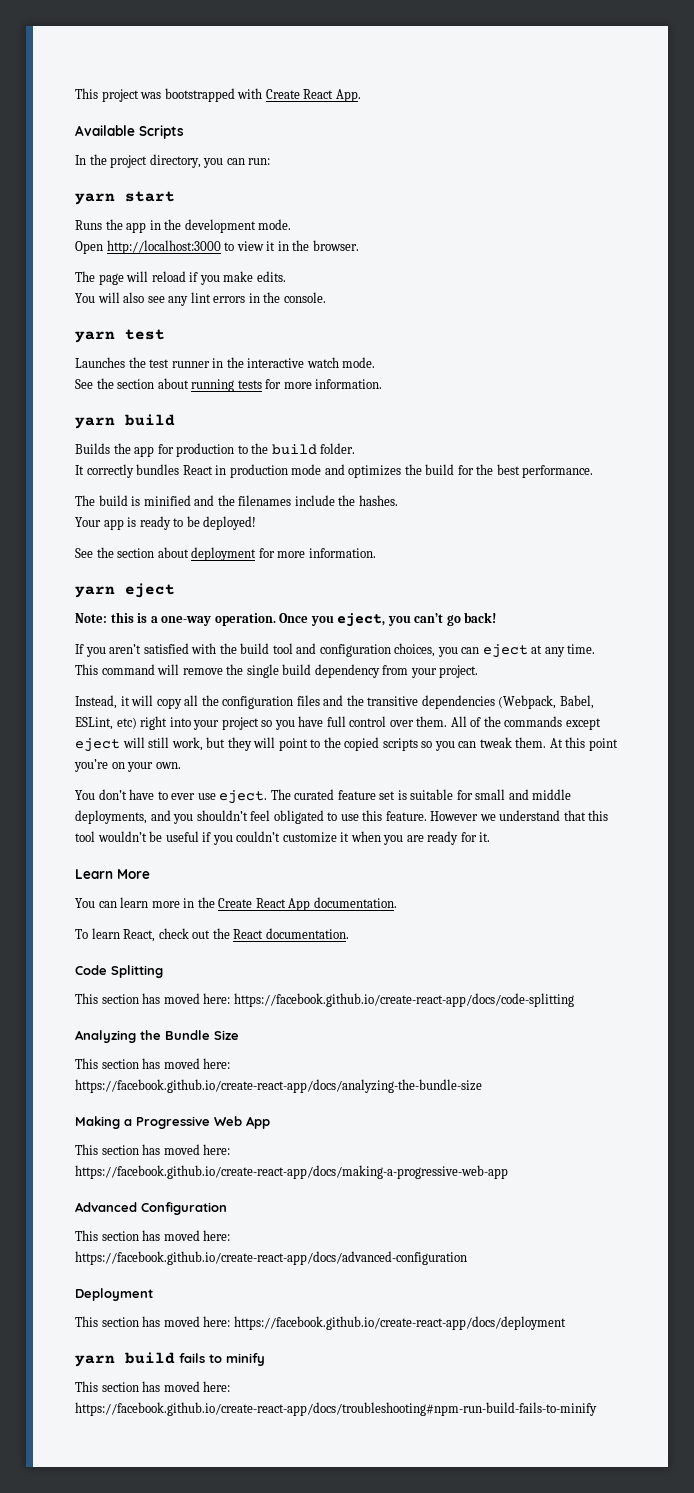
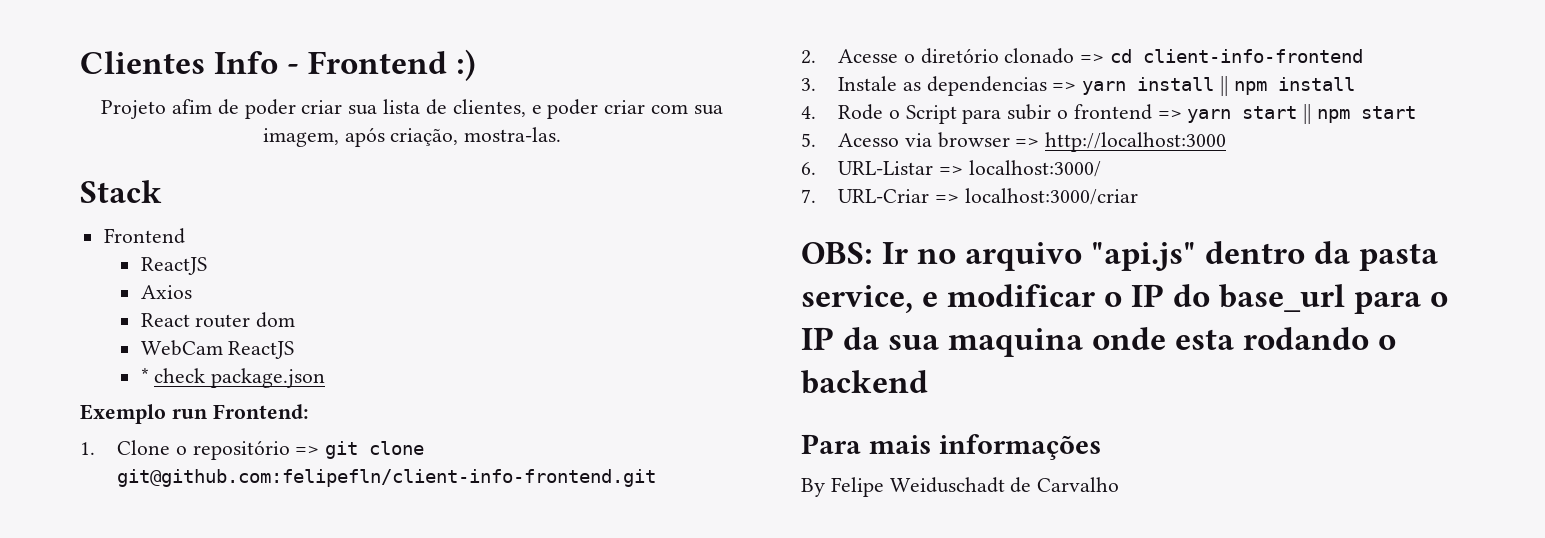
- This project was bootstrapped with Create React App.
- Available Scripts
- In the project directory, you can run:
- yarn start
- Runs the app in the development mode.
- Open http://localhost:3000 to view it in the browser.
- The page will reload if you make edits.
- You will also see any lint errors in the console.
- yarn test
- Launches the test runner in the interactive watch mode.
- See the section about running tests for more information.
- yarn build
- Builds the app for production to the build folder.
- It correctly bundles React in production mode and optimizes the build for the best performance.
- The build is minified and the filenames include the hashes.
- Your app is ready to be deployed!
- See the section about deployment for more information.
- yarn eject
- Note: this is a one-way operation. Once you eject, you can’t go back!
- If you aren’t satisfied with the build tool and configuration choices, you can eject at any time. This command will remove the single build dependency from your project.
- Instead, it will copy all the configuration files and the transitive dependencies (Webpack, Babel, ESLint, etc) right into your project so you have full control over them. All of the commands except eject will still work, but they will point to the copied scripts so you can tweak them. At this point you’re on your own.
- You don’t have to ever use eject. The curated feature set is suitable for small and middle deployments, and you shouldn’t feel obligated to use this feature. However we understand that this tool wouldn’t be useful if you couldn’t customize it when you are ready for it.
- Learn More
- You can learn more in the Create React App documentation.
- To learn React, check out the React documentation.
- Code Splitting
- This section has moved here: https://facebook.github.io/create-react-app/docs/code-splitting
- Analyzing the Bundle Size
- This section has moved here: https://facebook.github.io/create-react-app/docs/analyzing-the-bundle-size
- Making a Progressive Web App
- This section has moved here: https://facebook.github.io/create-react-app/docs/making-a-progressive-web-app
- Advanced Configuration
- This section has moved here: https://facebook.github.io/create-react-app/docs/advanced-configuration
- Deployment
- This section has moved here: https://facebook.github.io/create-react-app/docs/deployment
- yarn build fails to minify
- This section has moved here: https://facebook.github.io/create-react-app/docs/troubleshooting#npm-run-build-fails-to-minify
+ Clientes Info - Frontend :)
+ Projeto afim de poder criar sua lista de clientes, e poder criar com sua imagem, após criação, mostra-las.
+ Stack
+ Frontend
+ ReactJS
+ Axios
+ React router dom
+ WebCam ReactJS
+ * check package.json
+ Exemplo run Frontend:
+ 1. Clone o repositório => git clone git@github.com:felipefln/client-info-frontend.git
+ 2. Acesse o diretório clonado => cd client-info-frontend
+ 3. Instale as dependencias => yarn install || npm install
+ 4. Rode o Script para subir o frontend => yarn start || npm start
+ 5. Acesso via browser => http://localhost:3000
+ 6. URL-Listar => localhost:3000/
+ 7. URL-Criar => localhost:3000/criar
+ OBS: Ir no arquivo "api.js" dentro da pasta service, e modificar o IP do base_url para o IP da sua maquina onde esta rodando o backend
+ Para mais informações
+ By Felipe Weiduschadt de Carvalho

